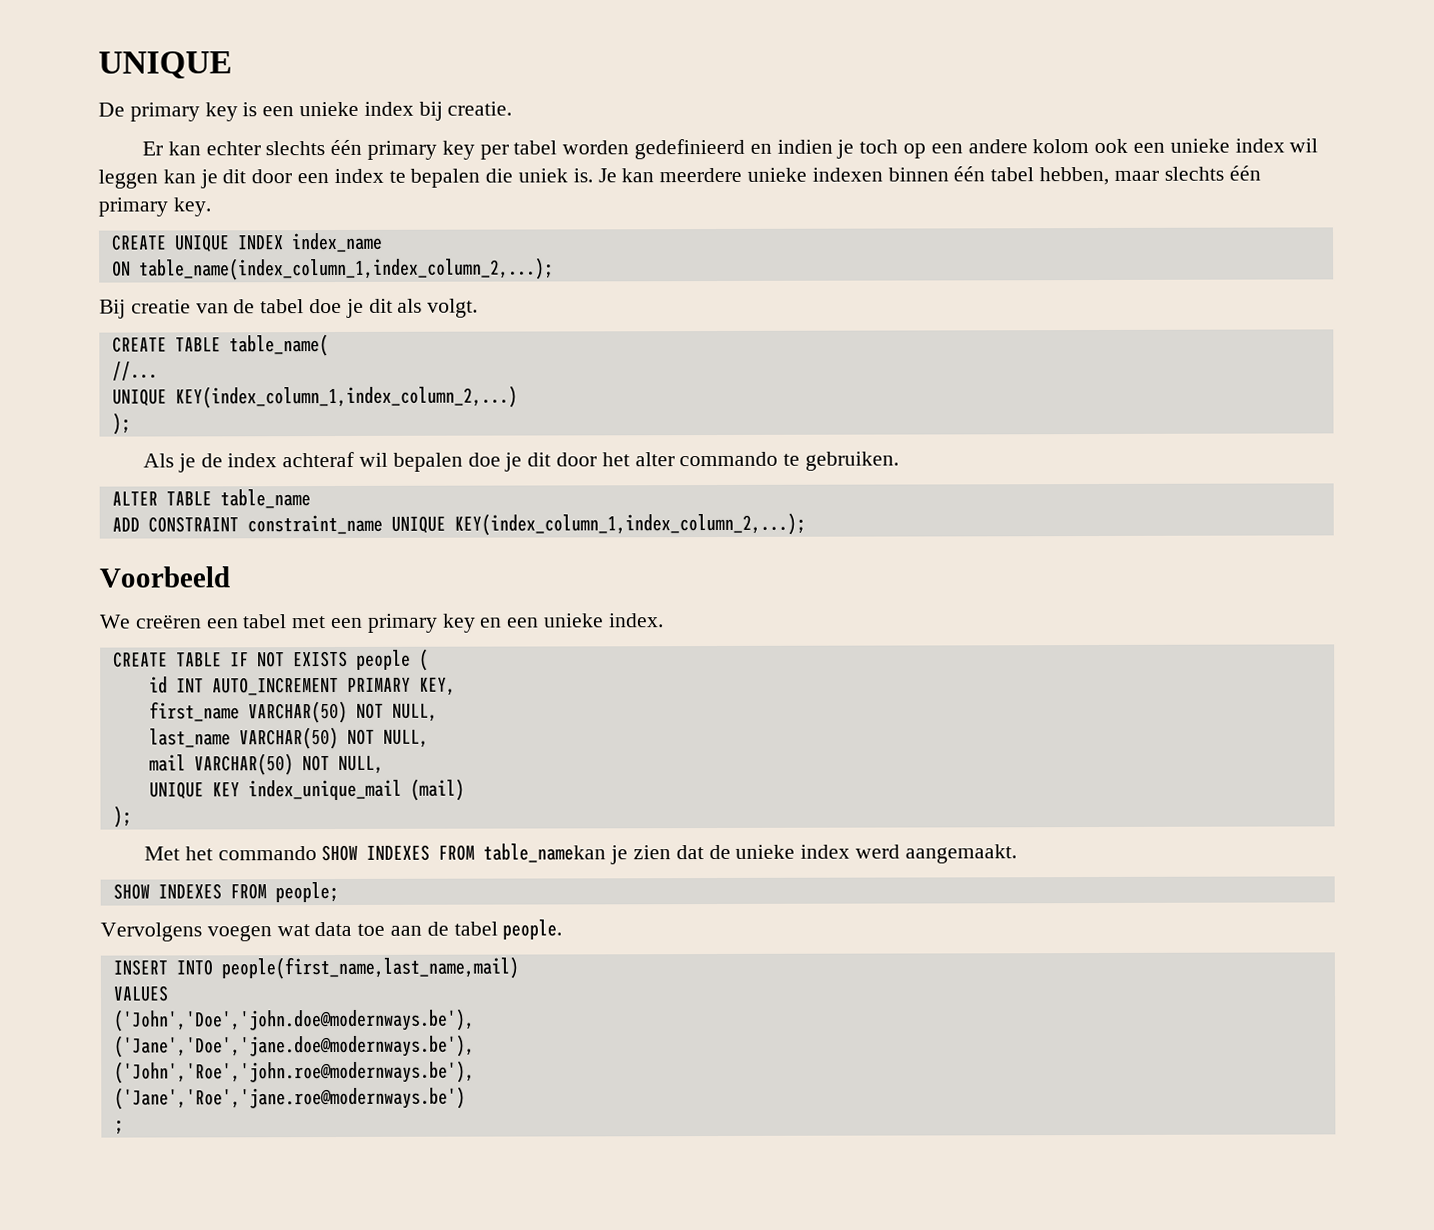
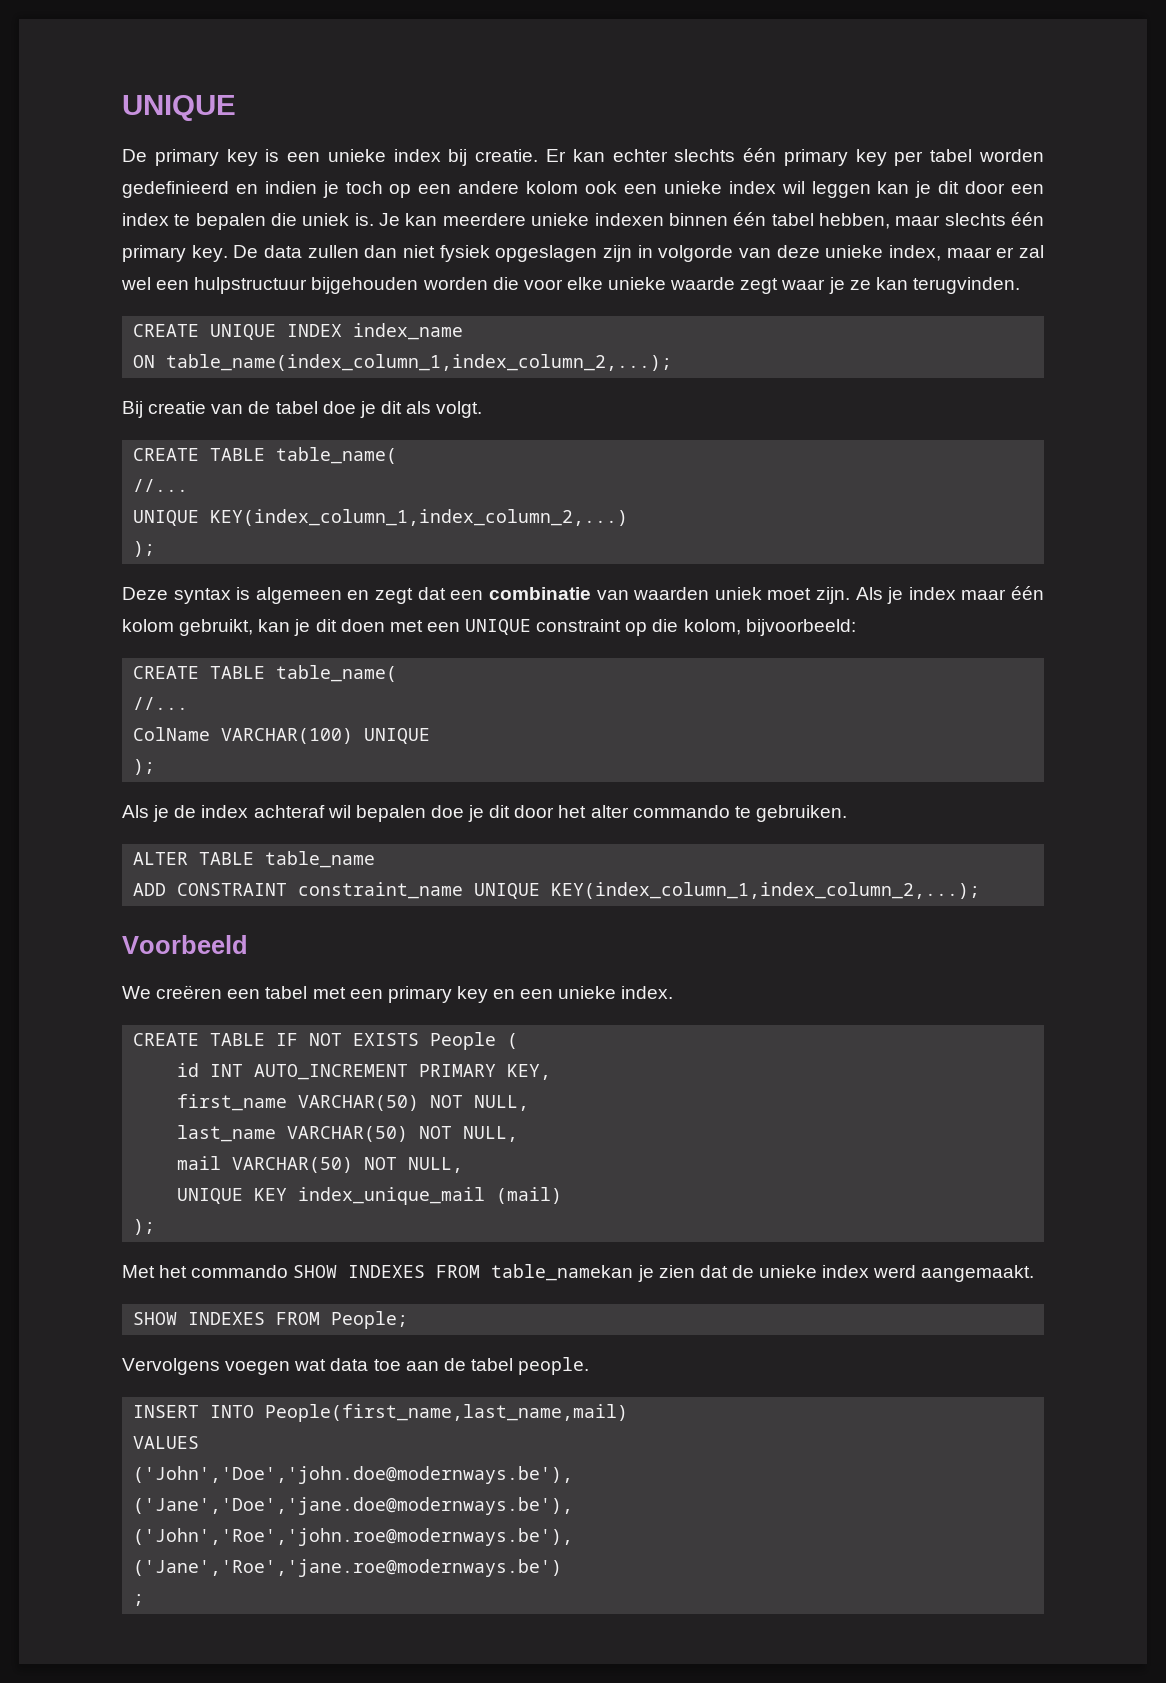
- De primary key is een unieke index bij creatie.
- Er kan echter slechts één primary key per tabel worden gedefinieerd en indien je toch op een andere kolom ook een unieke index wil leggen kan je dit door een index te bepalen die uniek is.
+ De primary key is een unieke index bij creatie. Er kan echter slechts één primary key per tabel worden gedefinieerd en indien je toch op een andere kolom ook een unieke index wil leggen kan je dit door een index te bepalen die uniek is.
+ De data zullen dan niet fysiek opgeslagen zijn in volgorde van deze unieke index, maar er zal wel een hulpstructuur bijgehouden worden die voor elke unieke waarde zegt waar je ze kan terugvinden.
+ Deze syntax is algemeen en zegt dat een combinatie van waarden uniek moet zijn. Als je index maar één kolom gebruikt, kan je dit doen met een UNIQUE constraint op die kolom, bijvoorbeeld:
+ CREATE TABLE table_name(
+ //...
+ ColName VARCHAR(100) UNIQUE
+ );
- CREATE TABLE IF NOT EXISTS people (
+ CREATE TABLE IF NOT EXISTS People (
- SHOW INDEXES FROM people;
+ SHOW INDEXES FROM People;
- INSERT INTO people(first_name,last_name,mail)
+ INSERT INTO People(first_name,last_name,mail)

